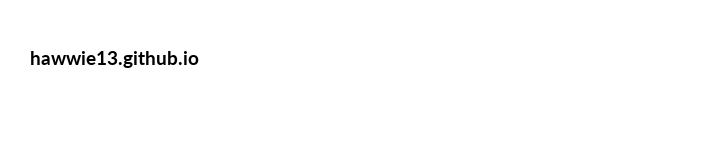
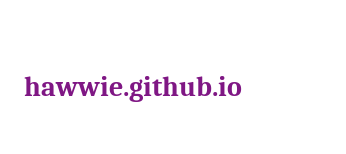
- hawwie13.github.io
+ hawwie.github.io

